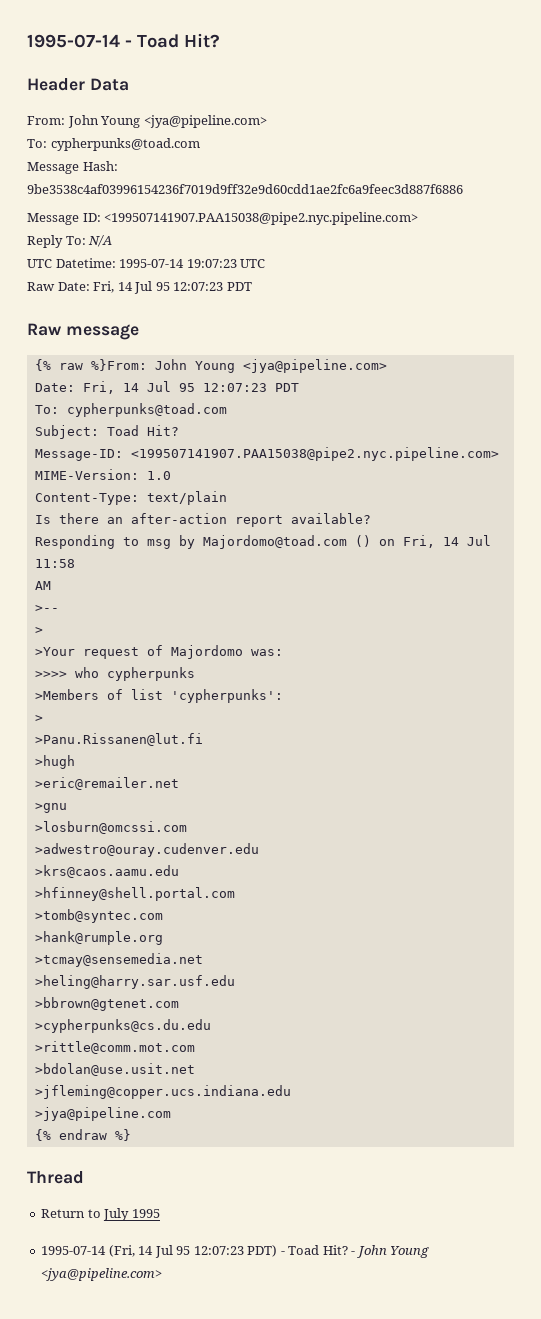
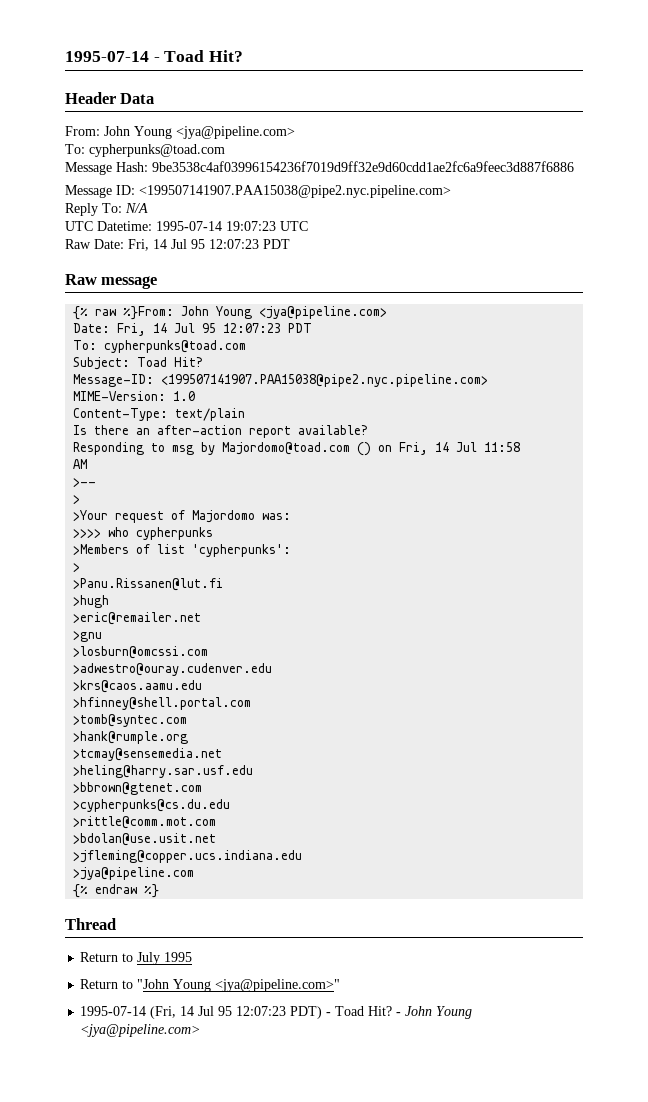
+ Return to "John Young <jya@pipeline.com>"

